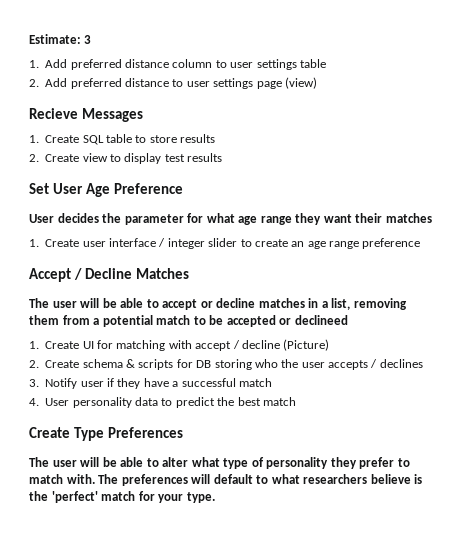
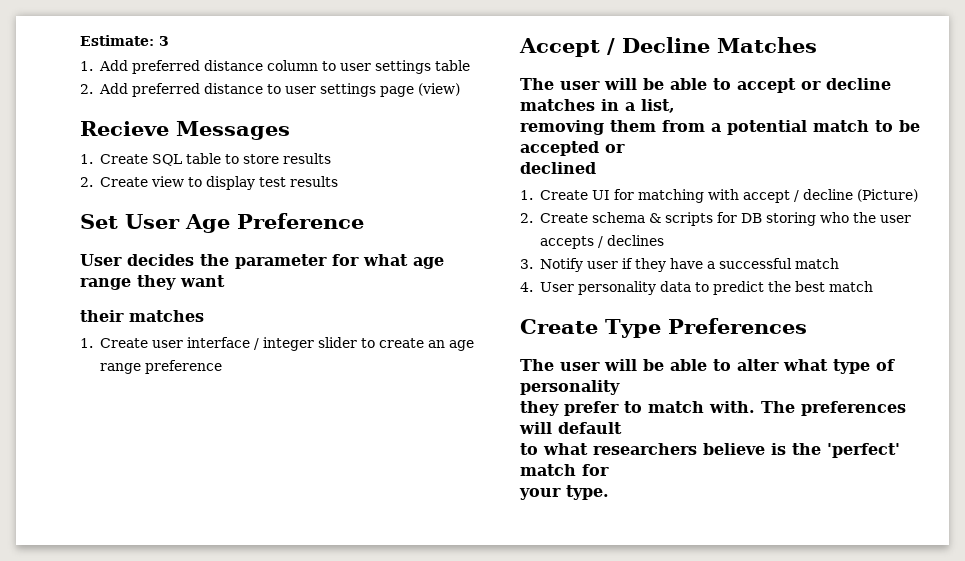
- User decides the parameter for what age range they want their matches
+ User decides the parameter for what age range they want
+ their matches
- The user will be able to accept or decline matches in a list, removing them from a potential match to be accepted or declineed
+ The user will be able to accept or decline matches in a list,
+ removing them from a potential match to be accepted or
+ declined
- The user will be able to alter what type of personality they prefer to match with.
+ The user will be able to alter what type of personality
+ they prefer to match with.
- The preferences will default to what researchers believe is the 'perfect' match for your type.
+ The preferences will default
+ to what researchers believe is the 'perfect' match for
+ your type.

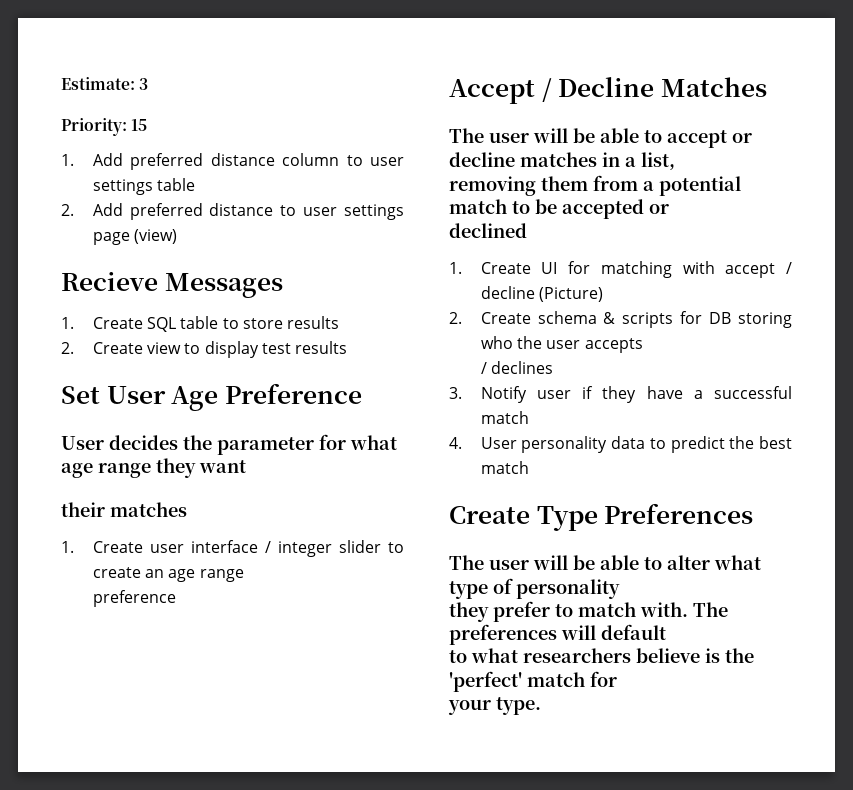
+ Priority: 15
- 1. Create user interface / integer slider to create an age range preference
+ 1. Create user interface / integer slider to create an age range
+ preference
- 2. Create schema & scripts for DB storing who the user accepts / declines
+ 2. Create schema & scripts for DB storing who the user accepts
+ / declines

